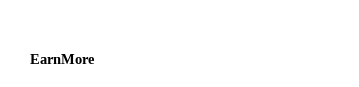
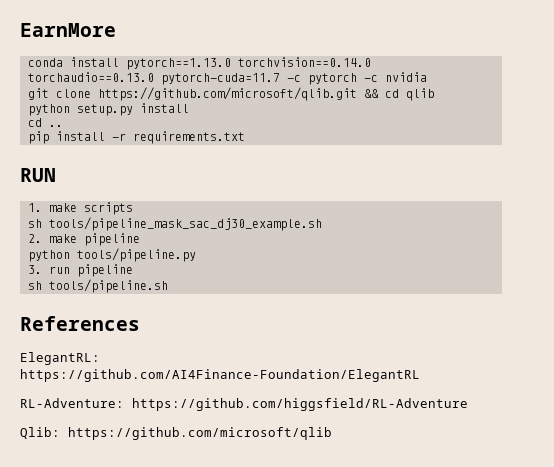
+ conda install pytorch==1.13.0 torchvision==0.14.0 torchaudio==0.13.0 pytorch-cuda=11.7 -c pytorch -c nvidia
+ git clone https://github.com/microsoft/qlib.git && cd qlib
+ python setup.py install
+ cd ..
+ pip install -r requirements.txt
+ RUN
+ 1. make scripts
+ sh tools/pipeline_mask_sac_dj30_example.sh
+ 2. make pipeline
+ python tools/pipeline.py
+ 3. run pipeline
+ sh tools/pipeline.sh
+ References
+ ElegantRL: https://github.com/AI4Finance-Foundation/ElegantRL
+ RL-Adventure: https://github.com/higgsfield/RL-Adventure
+ Qlib: https://github.com/microsoft/qlib

